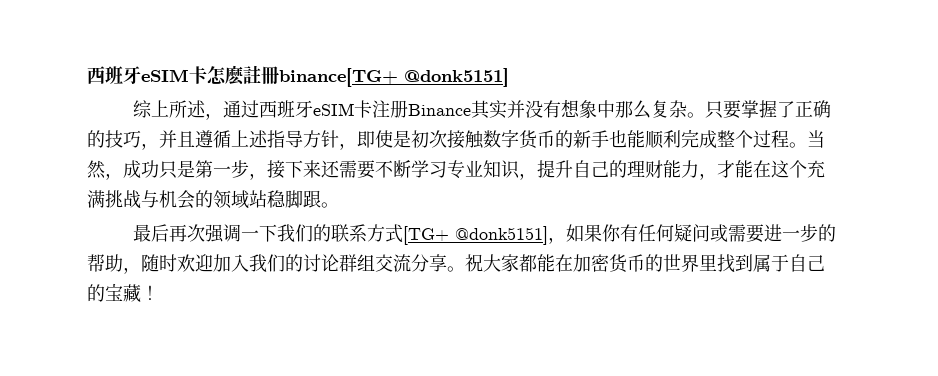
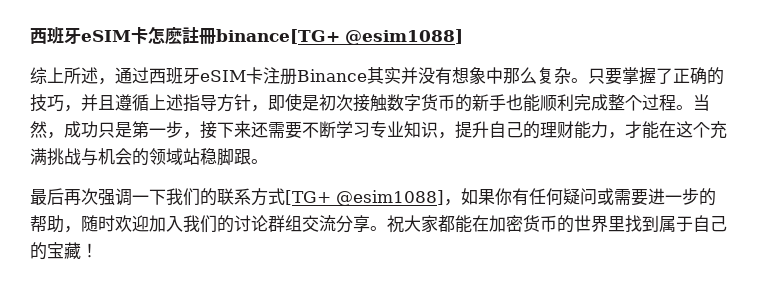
- 西班牙eSIM卡怎麽註冊binance[TG+ @donk5151]
+ 西班牙eSIM卡怎麽註冊binance[TG+ @esim1088]
- 最后再次强调一下我们的联系方式[TG+ @donk5151]，如果你有任何疑问或需要进一步的帮助，随时欢迎加入我们的讨论群组交流分享。
+ 最后再次强调一下我们的联系方式[TG+ @esim1088]，如果你有任何疑问或需要进一步的帮助，随时欢迎加入我们的讨论群组交流分享。

